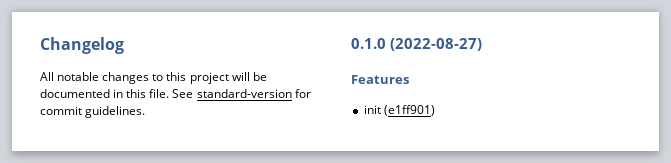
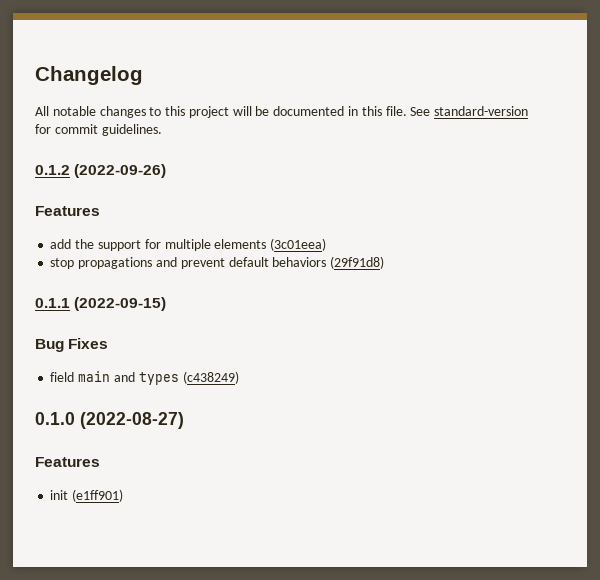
+ 0.1.2 (2022-09-26)
+ Features
+ add the support for multiple elements (3c01eea)
+ stop propagations and prevent default behaviors (29f91d8)
+ 0.1.1 (2022-09-15)
+ Bug Fixes
+ field main and types (c438249)

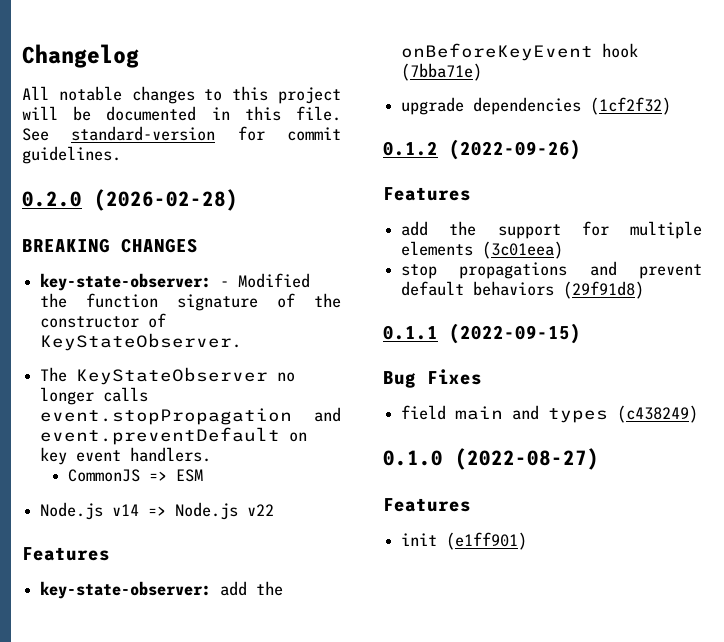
+ 0.2.0 (2026-02-28)
+ BREAKING CHANGES
+ key-state-observer: - Modified the function signature of the constructor of KeyStateObserver.
+ The KeyStateObserver no longer calls event.stopPropagation and event.preventDefault on key event handlers.
+ CommonJS => ESM
+ Node.js v14 => Node.js v22
+ Features
+ key-state-observer: add the onBeforeKeyEvent hook (7bba71e)
+ upgrade dependencies (1cf2f32)

